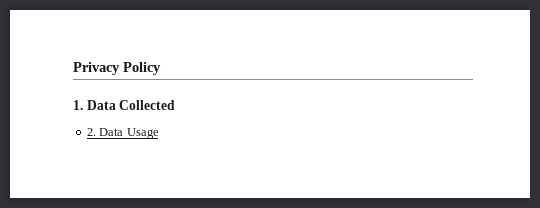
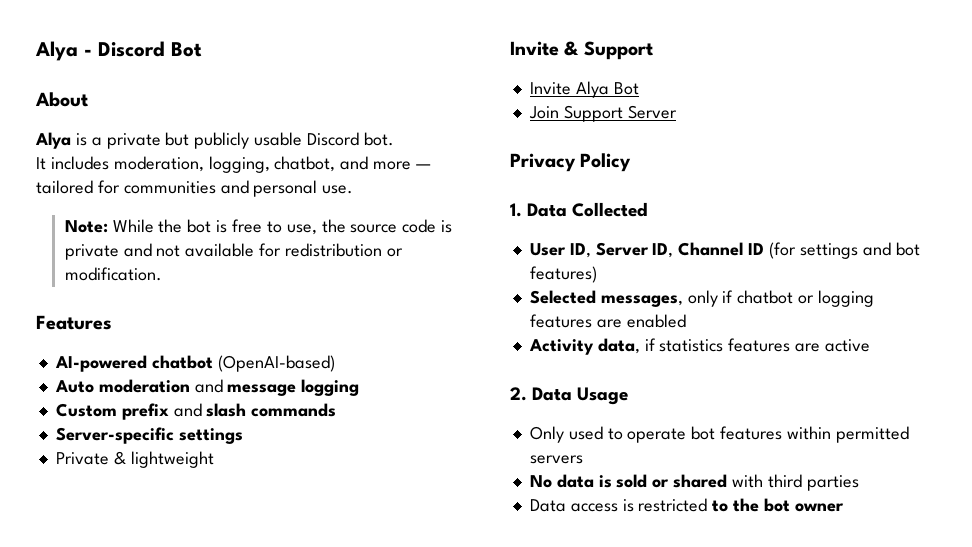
+ Alya - Discord Bot
+ About
+ Alya is a private but publicly usable Discord bot.
+ It includes moderation, logging, chatbot, and more — tailored for communities and personal use.
+ Note: While the bot is free to use, the source code is private and not available for redistribution or modification.
+ Features
+ AI-powered chatbot (OpenAI-based)
+ Auto moderation and message logging
+ Custom prefix and slash commands
+ Server-specific settings
+ Private & lightweight
+ Invite & Support
+ Invite Alya Bot
+ Join Support Server
+ User ID, Server ID, Channel ID (for settings and bot features)
+ Selected messages, only if chatbot or logging features are enabled
+ Activity data, if statistics features are active
  2. Data Usage
+ Only used to operate bot features within permitted servers
+ No data is sold or shared with third parties
+ Data access is restricted to the bot owner

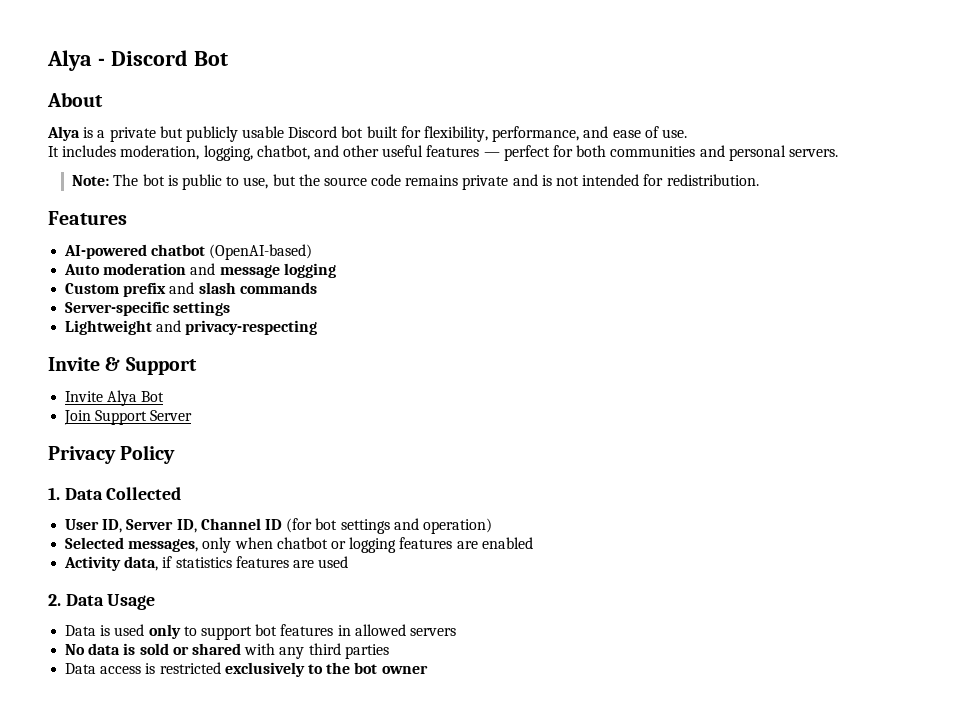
- Alya is a private but publicly usable Discord bot.
+ Alya is a private but publicly usable Discord bot built for flexibility, performance, and ease of use.
- It includes moderation, logging, chatbot, and more — tailored for communities and personal use.
+ It includes moderation, logging, chatbot, and other useful features — perfect for both communities and personal servers.
- Note: While the bot is free to use, the source code is private and not available for redistribution or modification.
+ Note: The bot is public to use, but the source code remains private and is not intended for redistribution.
- Private & lightweight
+ Lightweight and privacy-respecting
- User ID, Server ID, Channel ID (for settings and bot features)
+ User ID, Server ID, Channel ID (for bot settings and operation)
- Selected messages, only if chatbot or logging features are enabled
+ Selected messages, only when chatbot or logging features are enabled
- Activity data, if statistics features are active
+ Activity data, if statistics features are used
- Only used to operate bot features within permitted servers
+ Data is used only to support bot features in allowed servers
- No data is sold or shared with third parties
+ No data is sold or shared with any third parties
- Data access is restricted to the bot owner
+ Data access is restricted exclusively to the bot owner

